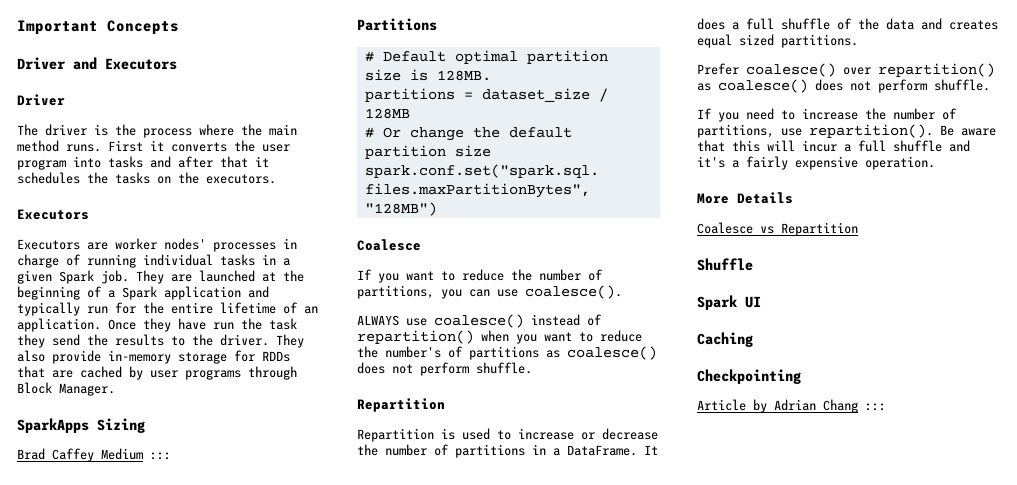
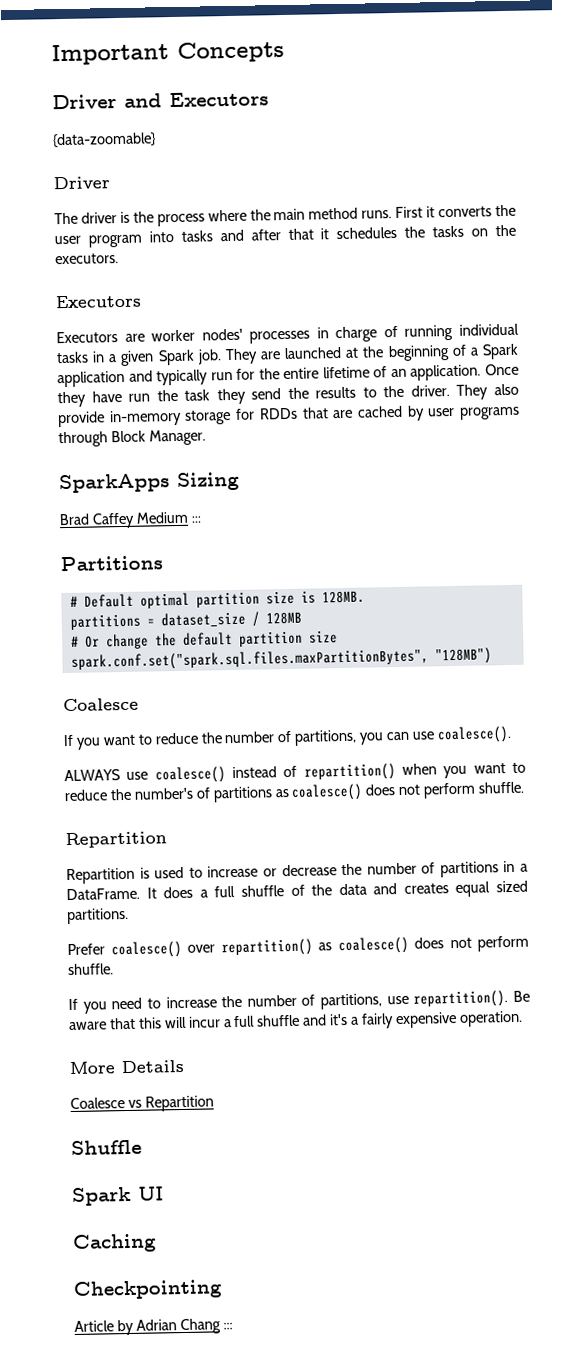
+ {data-zoomable}

